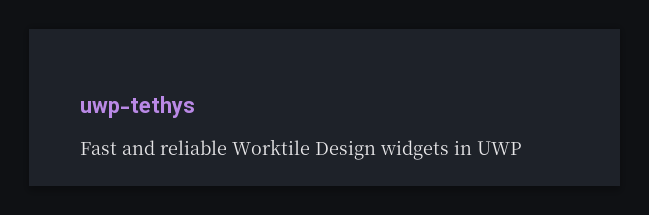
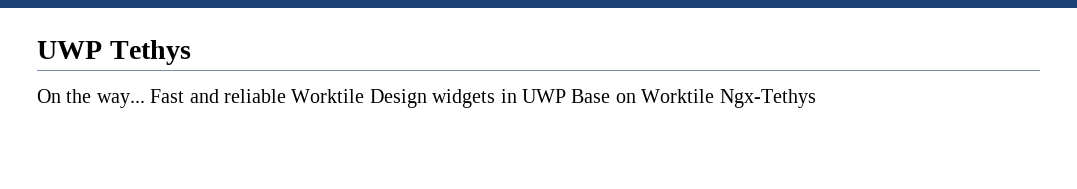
- uwp-tethys
- Fast and reliable Worktile Design widgets in UWP
+ UWP Tethys
+ On the way... Fast and reliable Worktile Design widgets in UWP Base on Worktile Ngx-Tethys

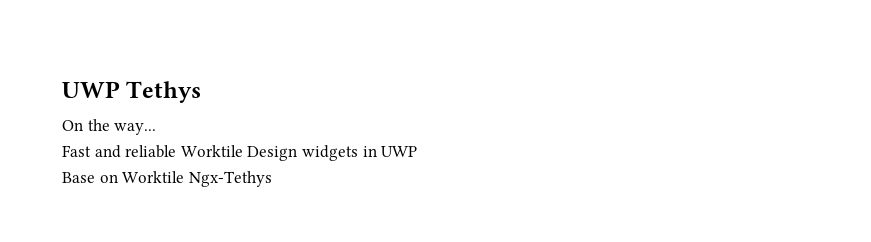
- On the way... Fast and reliable Worktile Design widgets in UWP Base on Worktile Ngx-Tethys
+ On the way...
+ Fast and reliable Worktile Design widgets in UWP
+ Base on Worktile Ngx-Tethys

